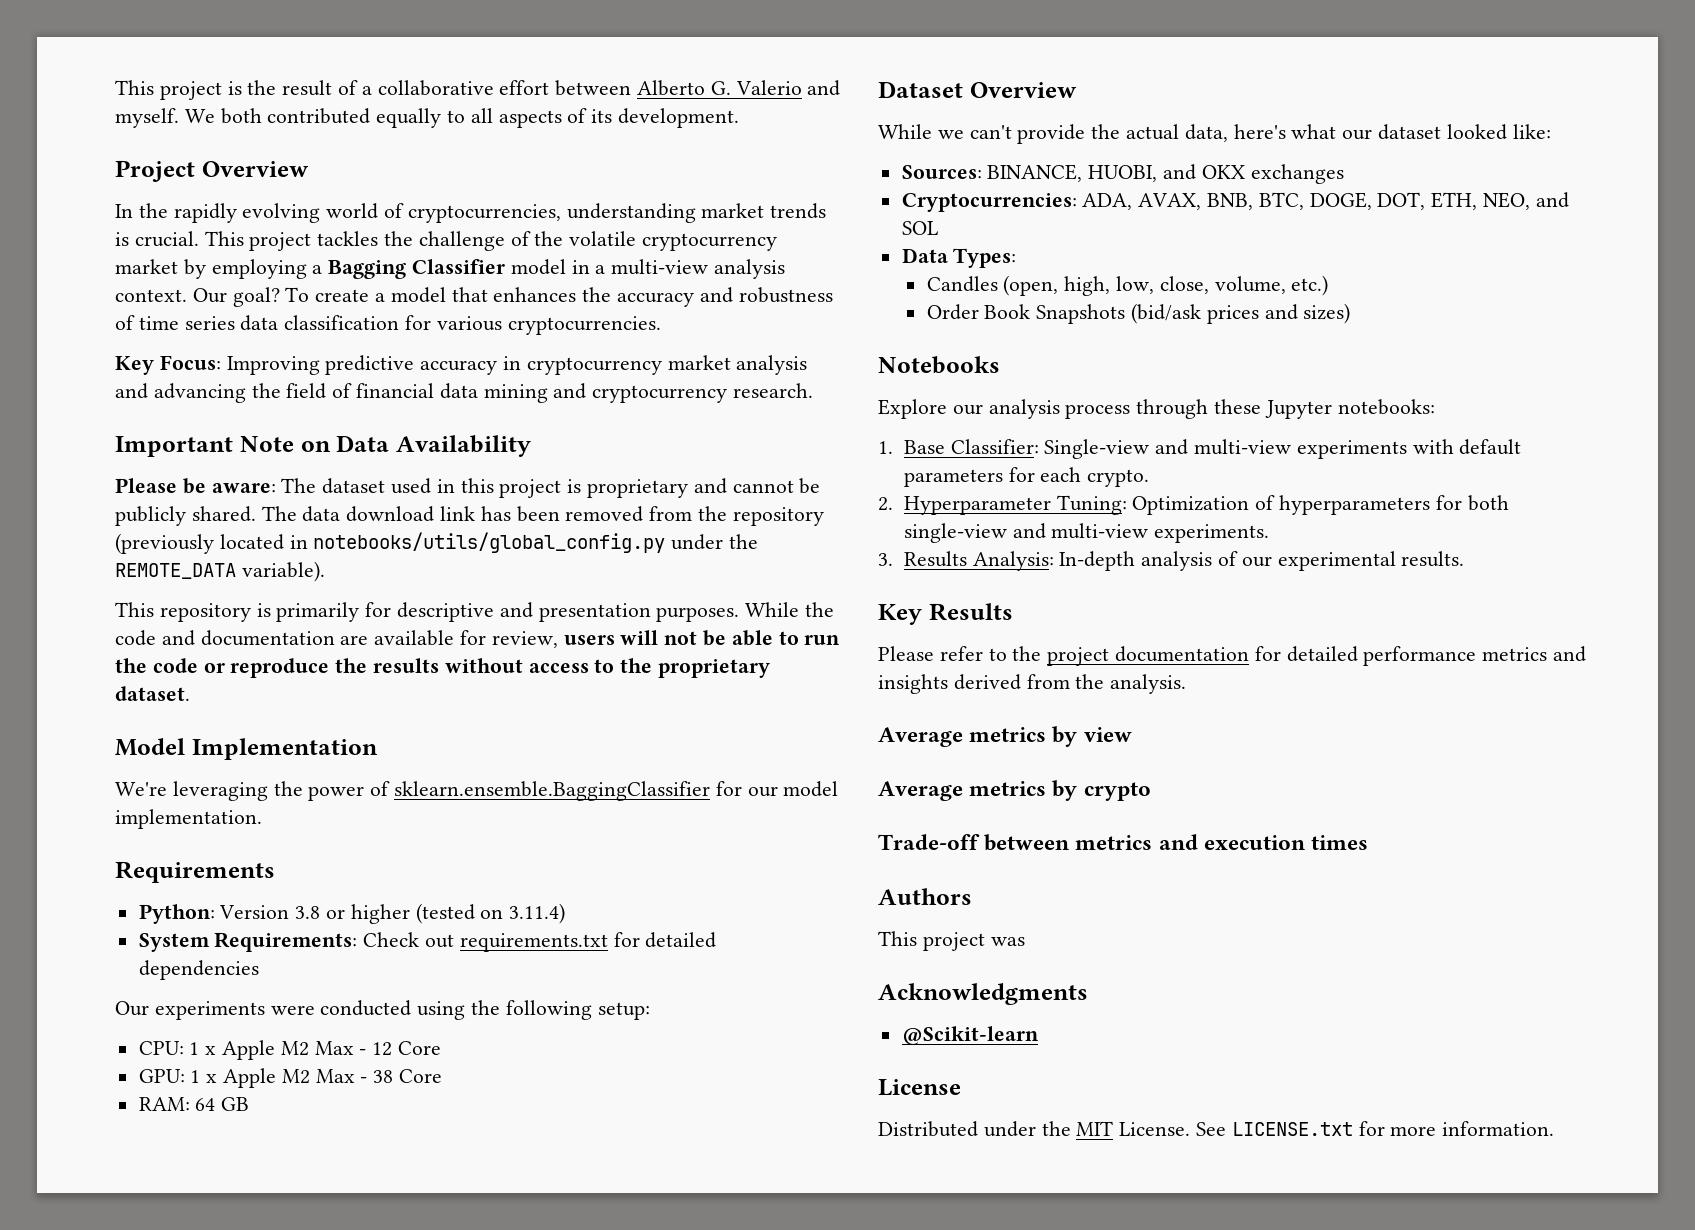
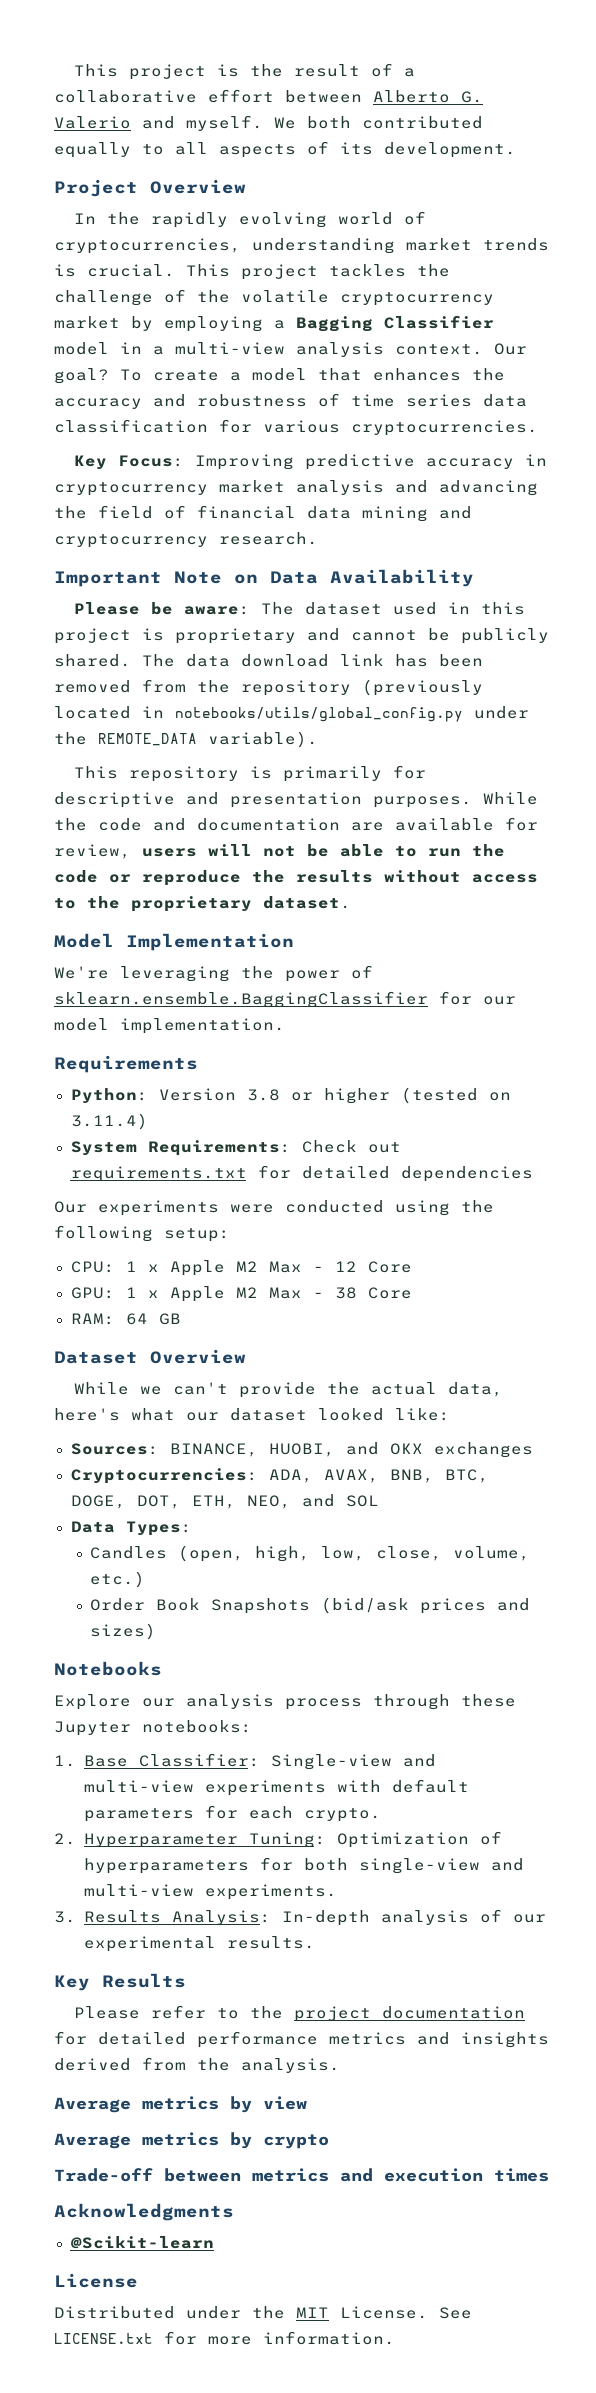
- Authors
- This project was

